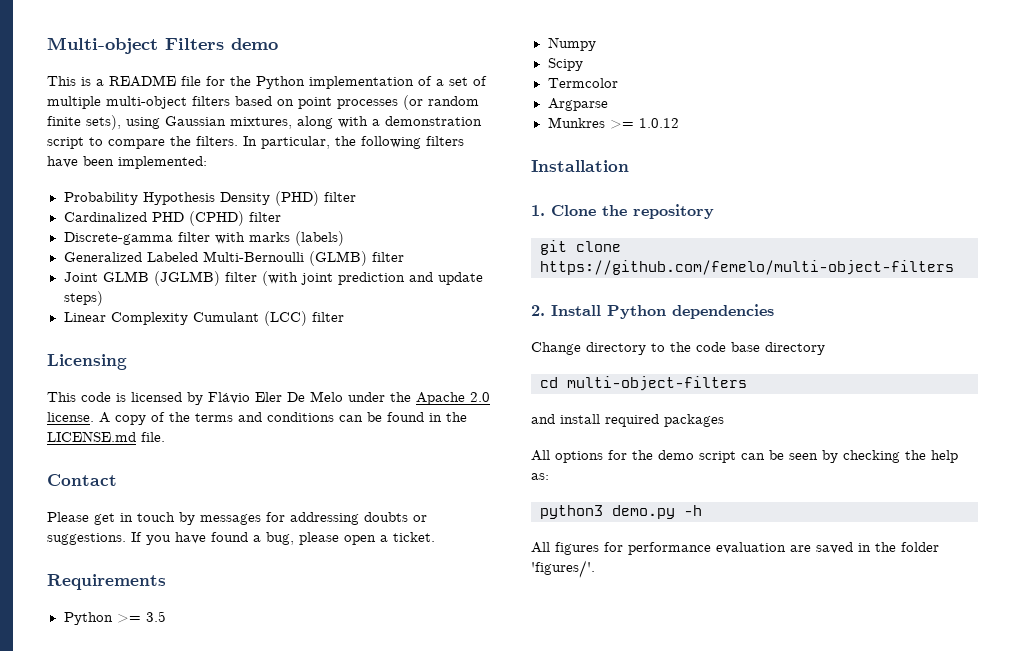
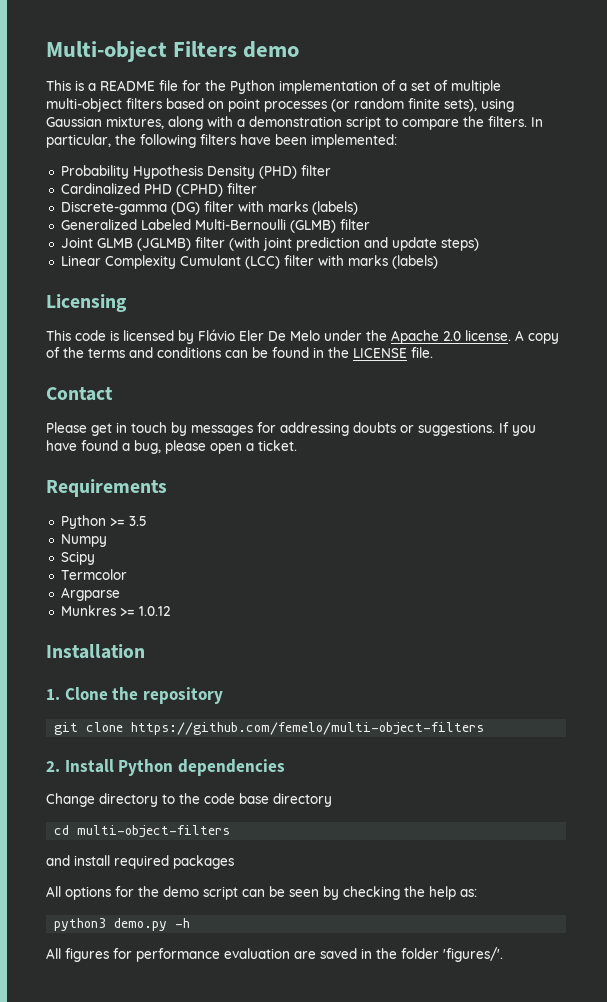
- Discrete-gamma filter with marks (labels)
+ Discrete-gamma (DG) filter with marks (labels)
- Linear Complexity Cumulant (LCC) filter
+ Linear Complexity Cumulant (LCC) filter with marks (labels)
- A copy of the terms and conditions can be found in the LICENSE.md file.
+ A copy of the terms and conditions can be found in the LICENSE file.

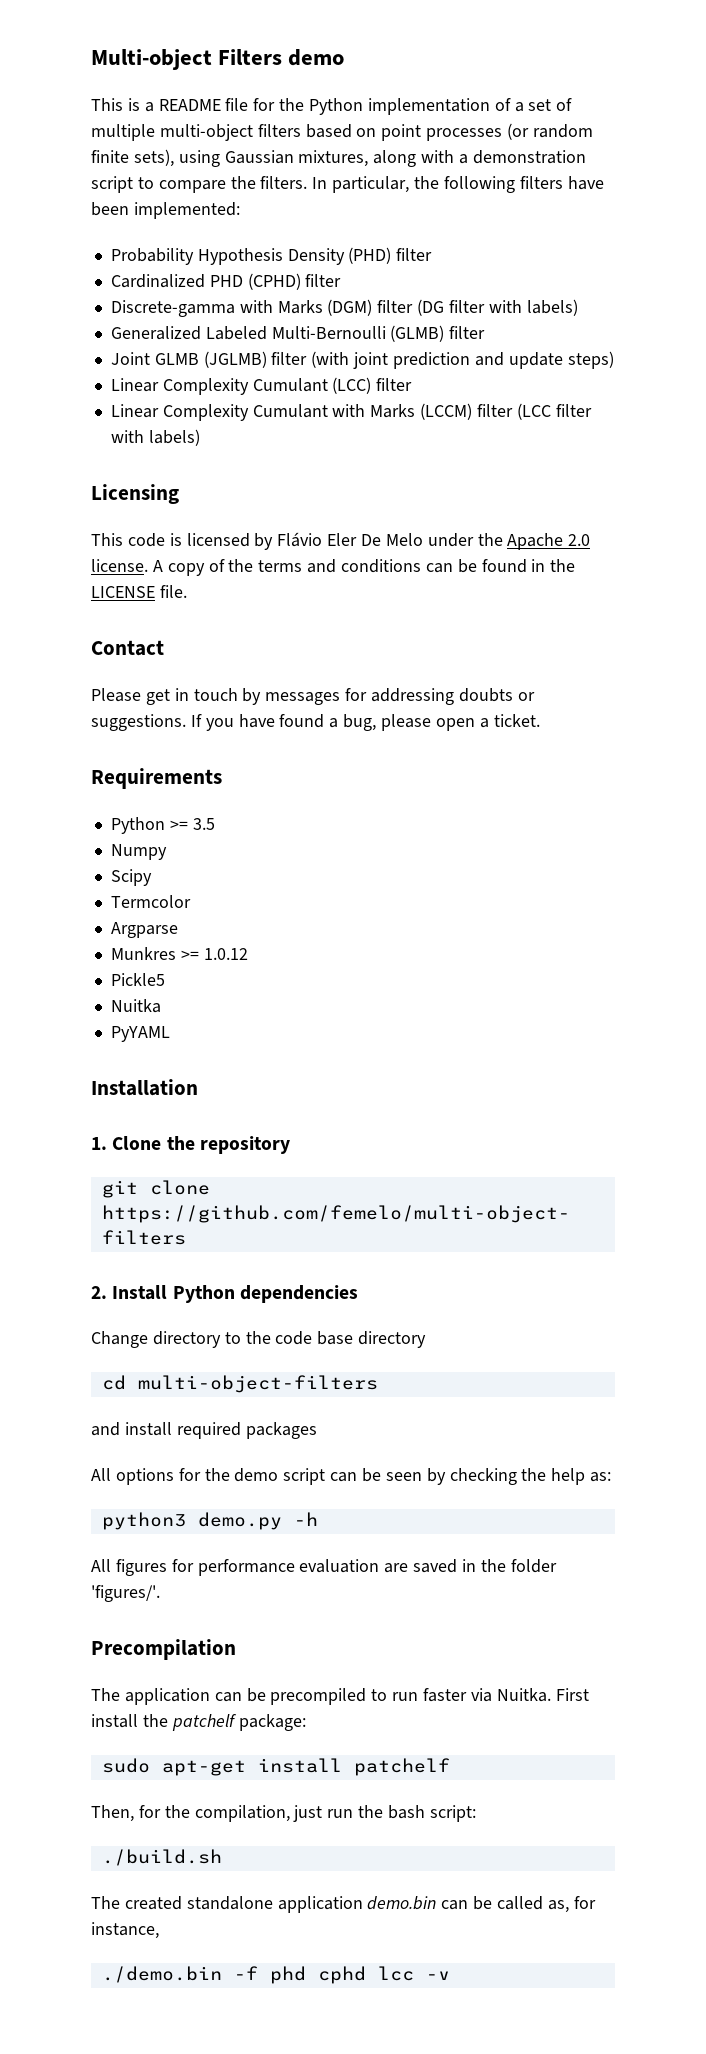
- Discrete-gamma (DG) filter with marks (labels)
+ Discrete-gamma with Marks (DGM) filter (DG filter with labels)
- Linear Complexity Cumulant (LCC) filter with marks (labels)
+ Linear Complexity Cumulant (LCC) filter
+ Linear Complexity Cumulant with Marks (LCCM) filter (LCC filter with labels)
+ Pickle5
+ Nuitka
+ PyYAML
+ Precompilation
+ The application can be precompiled to run faster via Nuitka. First install the patchelf package:
+ sudo apt-get install patchelf
+ Then, for the compilation, just run the bash script:
+ ./build.sh
+ The created standalone application demo.bin can be called as, for instance,
+ ./demo.bin -f phd cphd lcc -v

